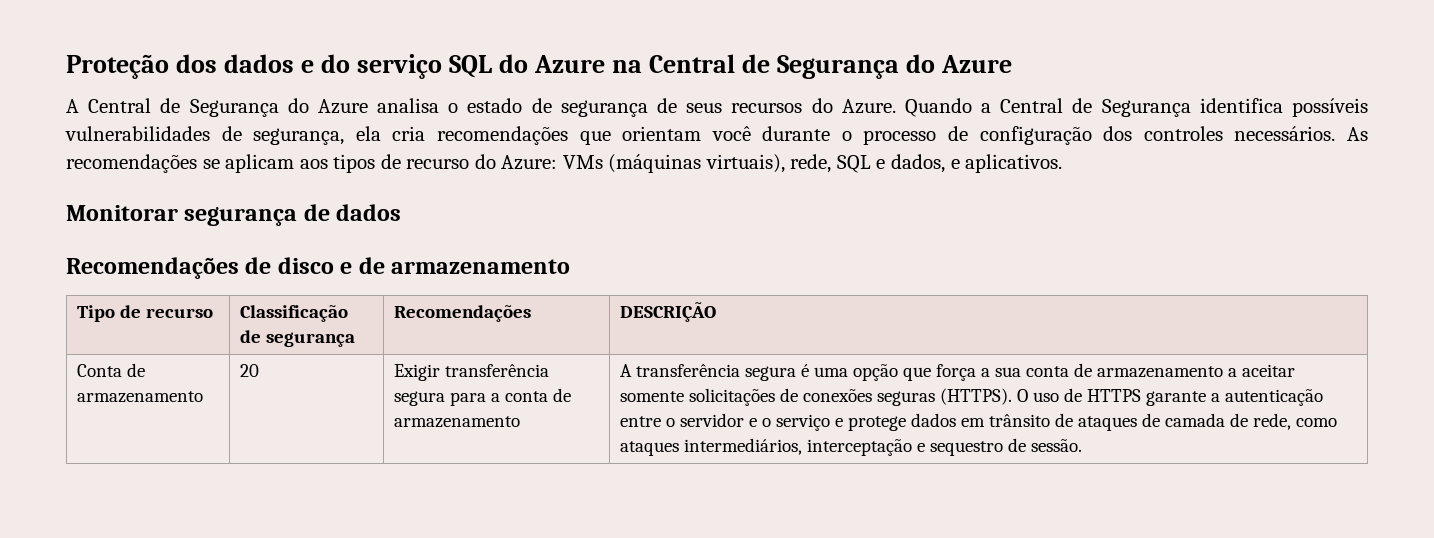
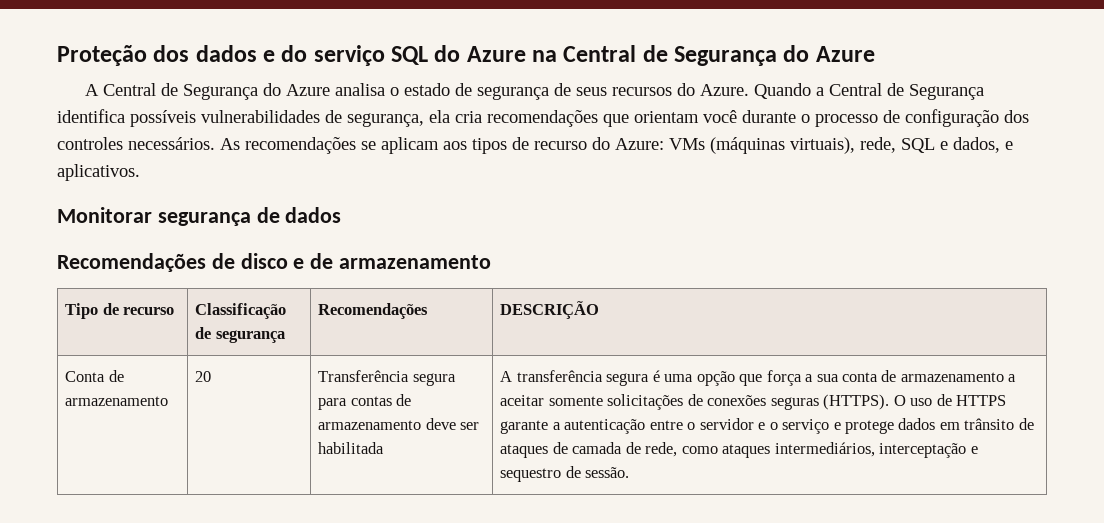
- Exigir transferência segura para a conta de armazenamento
+ Transferência segura para contas de armazenamento deve ser habilitada

